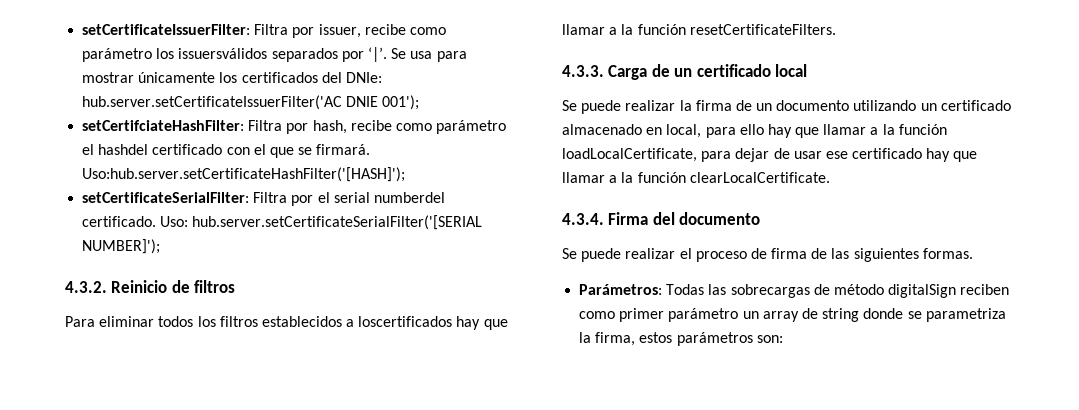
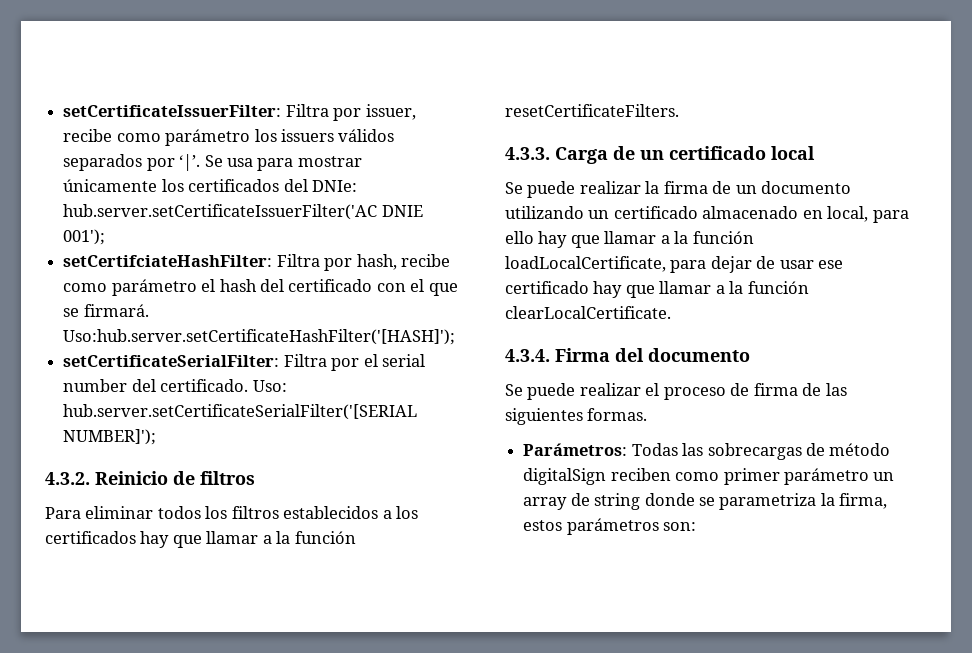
- setCertificateIssuerFilter: Filtra por issuer, recibe como parámetro los issuersválidos separados por ‘|’.
+ setCertificateIssuerFilter: Filtra por issuer, recibe como parámetro los issuers válidos separados por ‘|’.
- setCertifciateHashFilter: Filtra por hash, recibe como parámetro el hashdel certificado con el que se firmará.
+ setCertifciateHashFilter: Filtra por hash, recibe como parámetro el hash del certificado con el que se firmará.
- setCertificateSerialFilter: Filtra por el serial numberdel certificado.
+ setCertificateSerialFilter: Filtra por el serial number del certificado.
- Para eliminar todos los filtros establecidos a loscertificados hay que llamar a la función resetCertificateFilters.
+ Para eliminar todos los filtros establecidos a los certificados hay que llamar a la función resetCertificateFilters.

